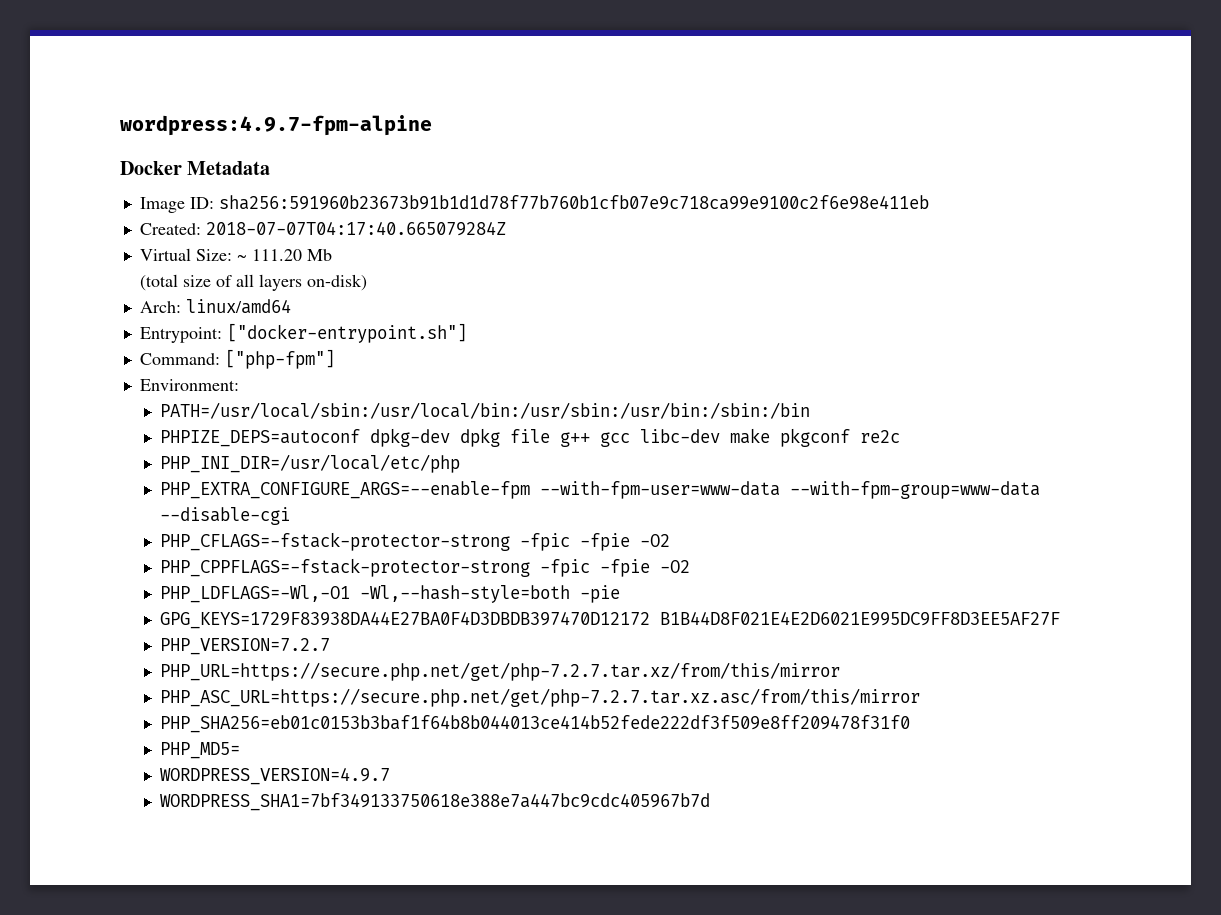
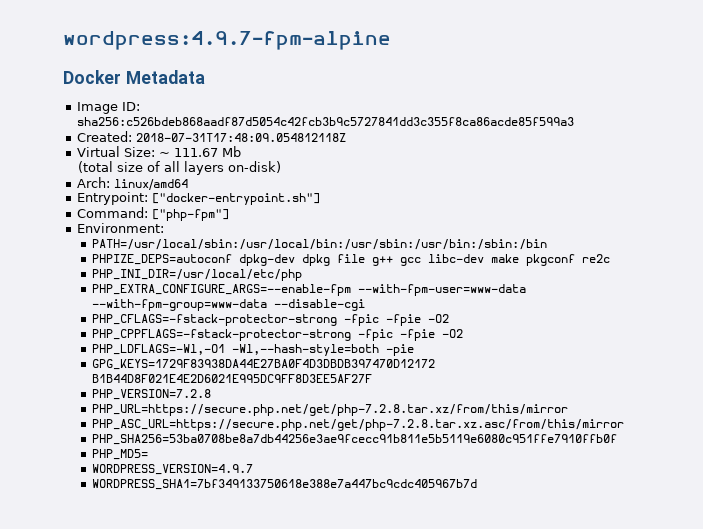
- Image ID: sha256:591960b23673b91b1d1d78f77b760b1cfb07e9c718ca99e9100c2f6e98e411eb
+ Image ID: sha256:c526bdeb868aadf87d5054c42fcb3b9c5727841dd3c355f8ca86acde85f599a3
- Created: 2018-07-07T04:17:40.665079284Z
+ Created: 2018-07-31T17:48:09.054812118Z
- Virtual Size: ~ 111.20 Mb
+ Virtual Size: ~ 111.67 Mb
- PHP_VERSION=7.2.7
- PHP_URL=https://secure.php.net/get/php-7.2.7.tar.xz/from/this/mirror
- PHP_ASC_URL=https://secure.php.net/get/php-7.2.7.tar.xz.asc/from/this/mirror
- PHP_SHA256=eb01c0153b3baf1f64b8b044013ce414b52fede222df3f509e8ff209478f31f0
+ PHP_VERSION=7.2.8
+ PHP_URL=https://secure.php.net/get/php-7.2.8.tar.xz/from/this/mirror
+ PHP_ASC_URL=https://secure.php.net/get/php-7.2.8.tar.xz.asc/from/this/mirror
+ PHP_SHA256=53ba0708be8a7db44256e3ae9fcecc91b811e5b5119e6080c951ffe7910ffb0f

